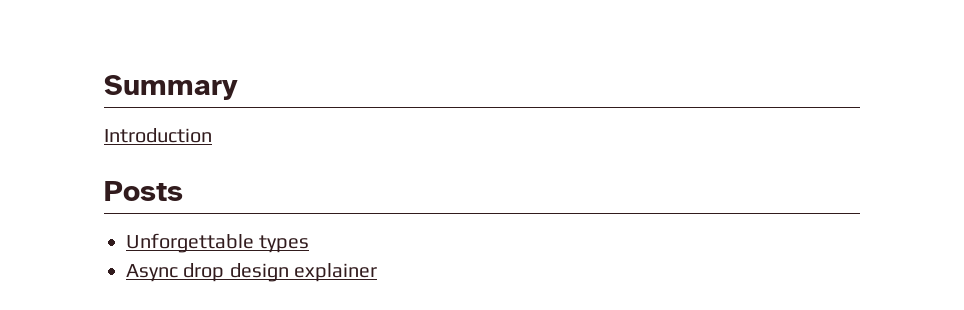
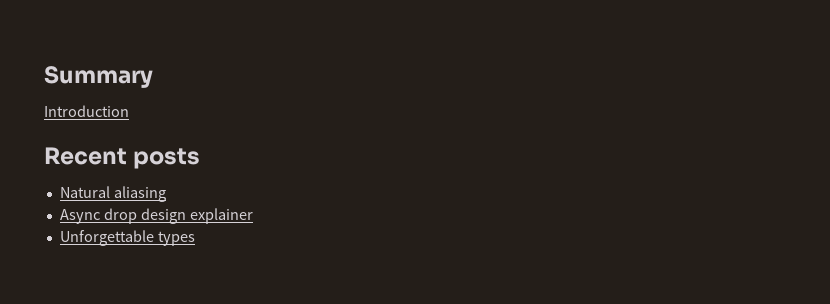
- Posts
- Unforgettable types
+ Recent posts
+ Natural aliasing
+ Unforgettable types

